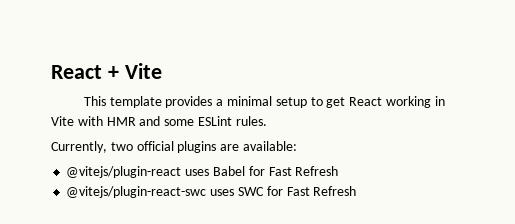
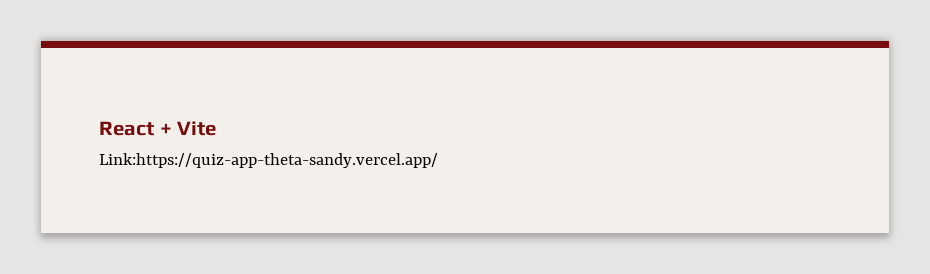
- This template provides a minimal setup to get React working in Vite with HMR and some ESLint rules.
- Currently, two official plugins are available:
- @vitejs/plugin-react uses Babel for Fast Refresh
- @vitejs/plugin-react-swc uses SWC for Fast Refresh
+ Link:https://quiz-app-theta-sandy.vercel.app/

